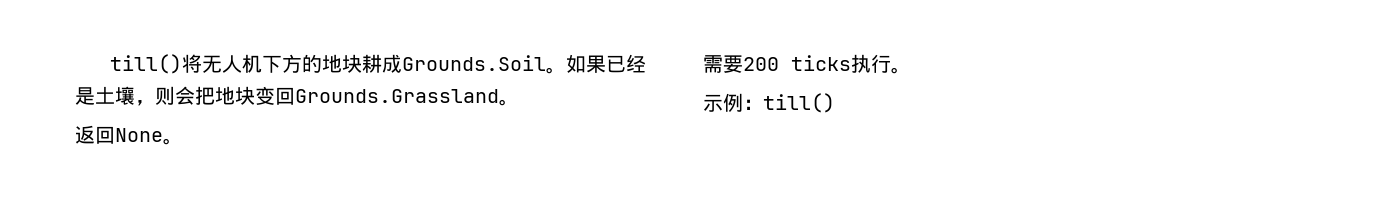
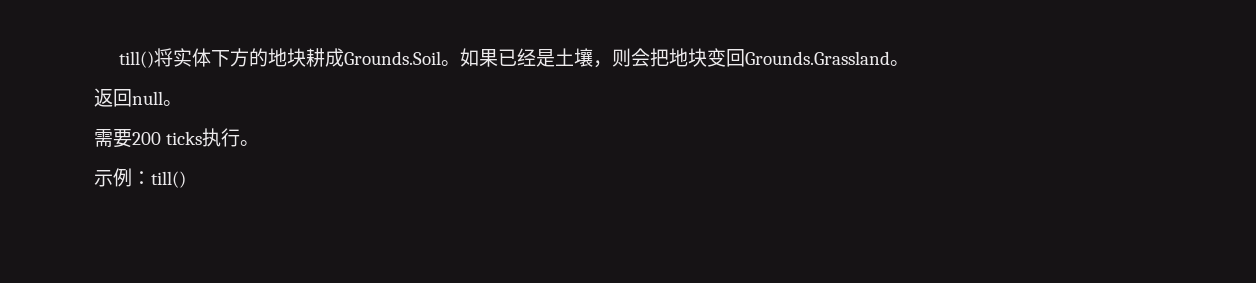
- till()将无人机下方的地块耕成Grounds.Soil。
+ till()将实体下方的地块耕成Grounds.Soil。
- 返回None。
+ 返回null。

